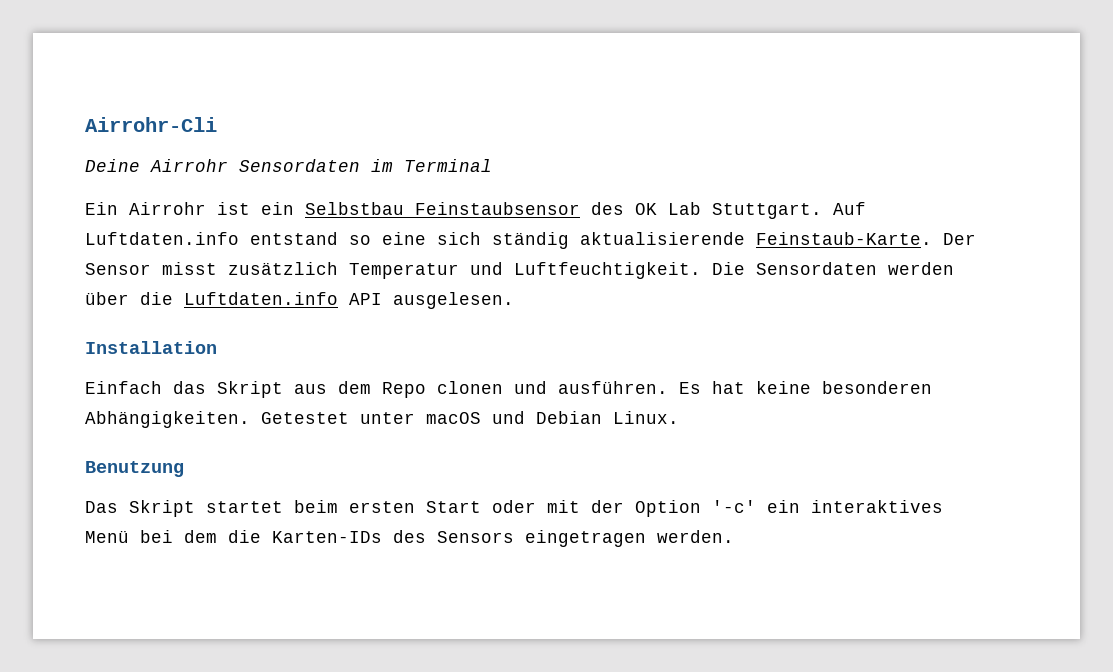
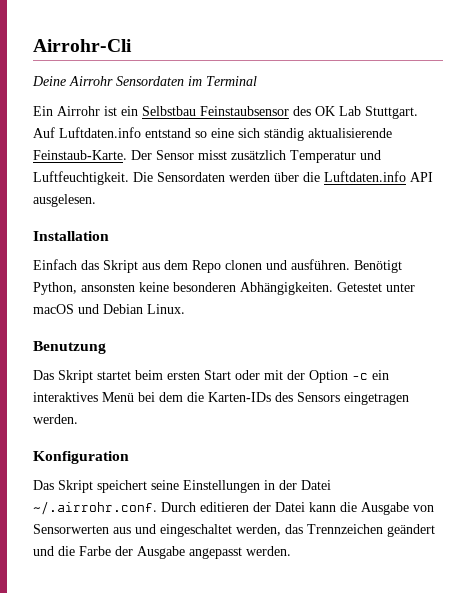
- Es hat keine besonderen Abhängigkeiten.
+ Benötigt Python, ansonsten keine besonderen Abhängigkeiten.
- Das Skript startet beim ersten Start oder mit der Option '-c' ein interaktives Menü bei dem die Karten-IDs des Sensors eingetragen werden.
+ Das Skript startet beim ersten Start oder mit der Option -c ein interaktives Menü bei dem die Karten-IDs des Sensors eingetragen werden.
+ Konfiguration
+ Das Skript speichert seine Einstellungen in der Datei ~/.airrohr.conf. Durch editieren der Datei kann die Ausgabe von Sensorwerten aus und eingeschaltet werden, das Trennzeichen geändert und die Farbe der Ausgabe angepasst werden.

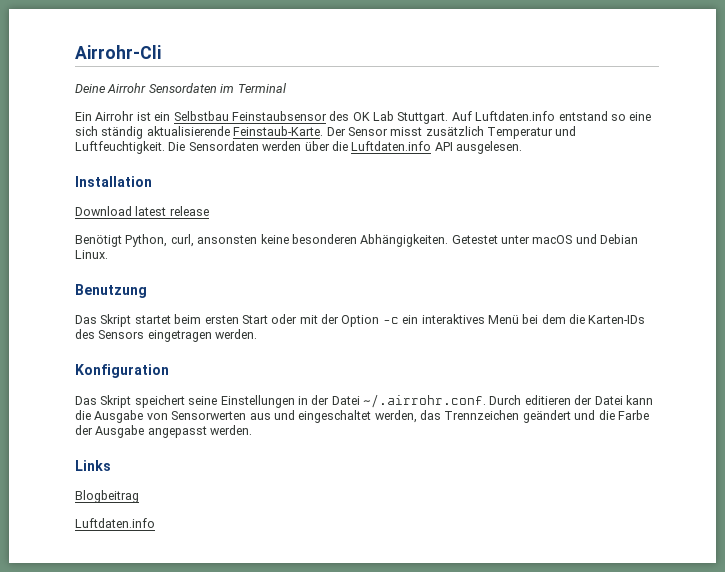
- Einfach das Skript aus dem Repo clonen und ausführen. Benötigt Python, ansonsten keine besonderen Abhängigkeiten.
+ Download latest release
+ Benötigt Python, curl, ansonsten keine besonderen Abhängigkeiten.
+ Links
+ Blogbeitrag
+ Luftdaten.info

